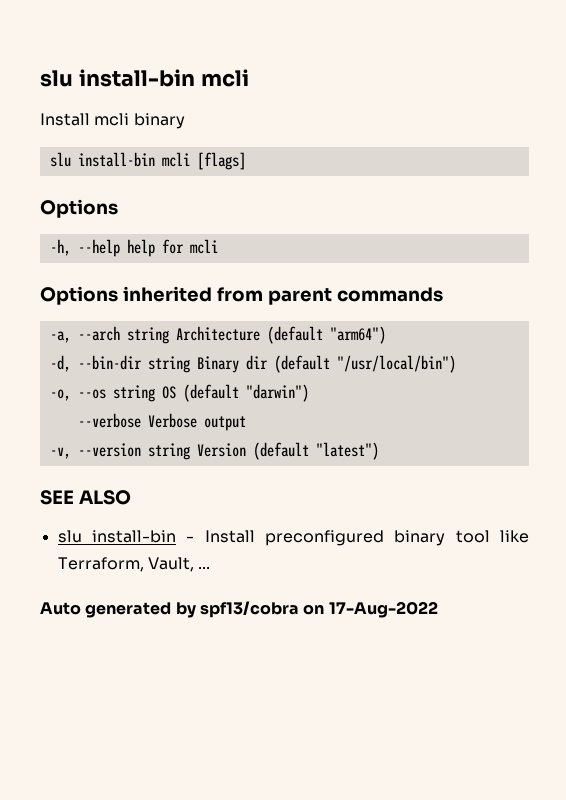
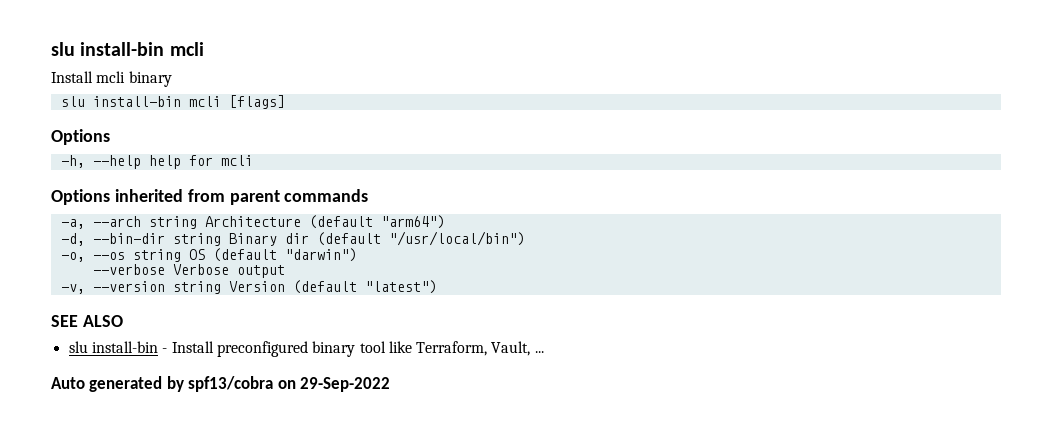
- Auto generated by spf13/cobra on 17-Aug-2022
+ Auto generated by spf13/cobra on 29-Sep-2022

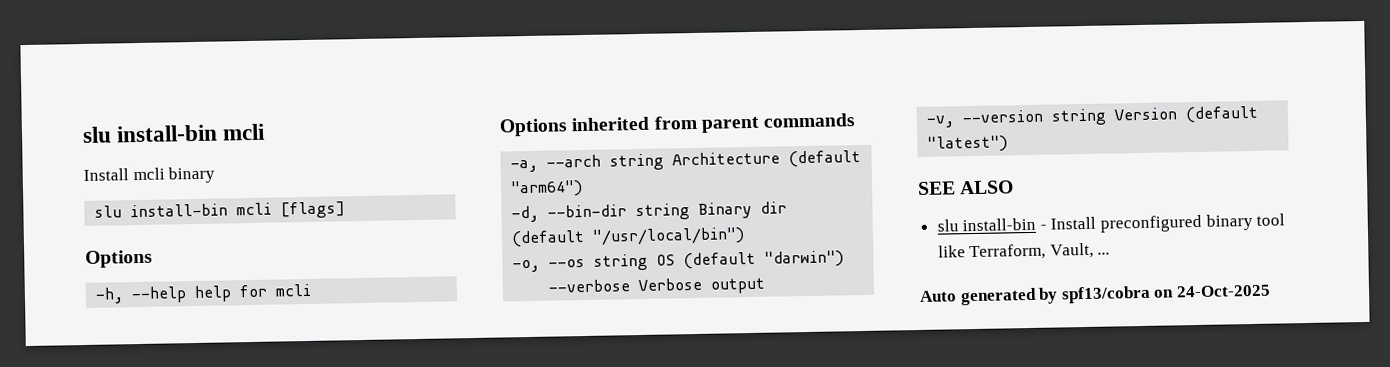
- Auto generated by spf13/cobra on 29-Sep-2022
+ Auto generated by spf13/cobra on 24-Oct-2025

